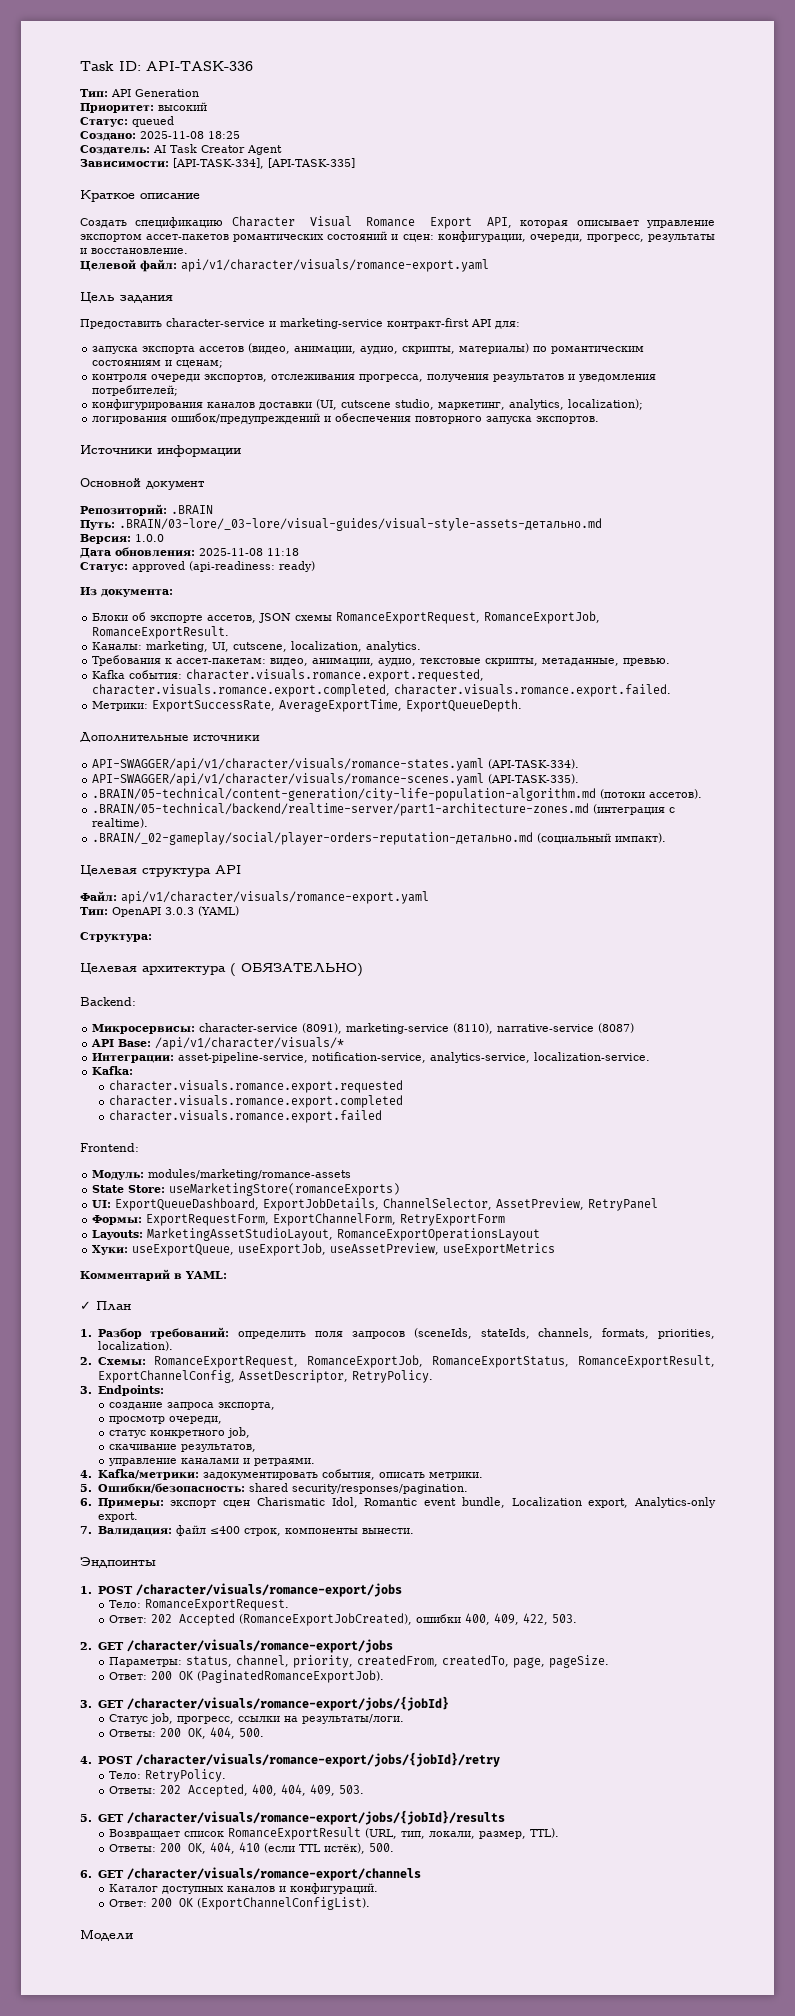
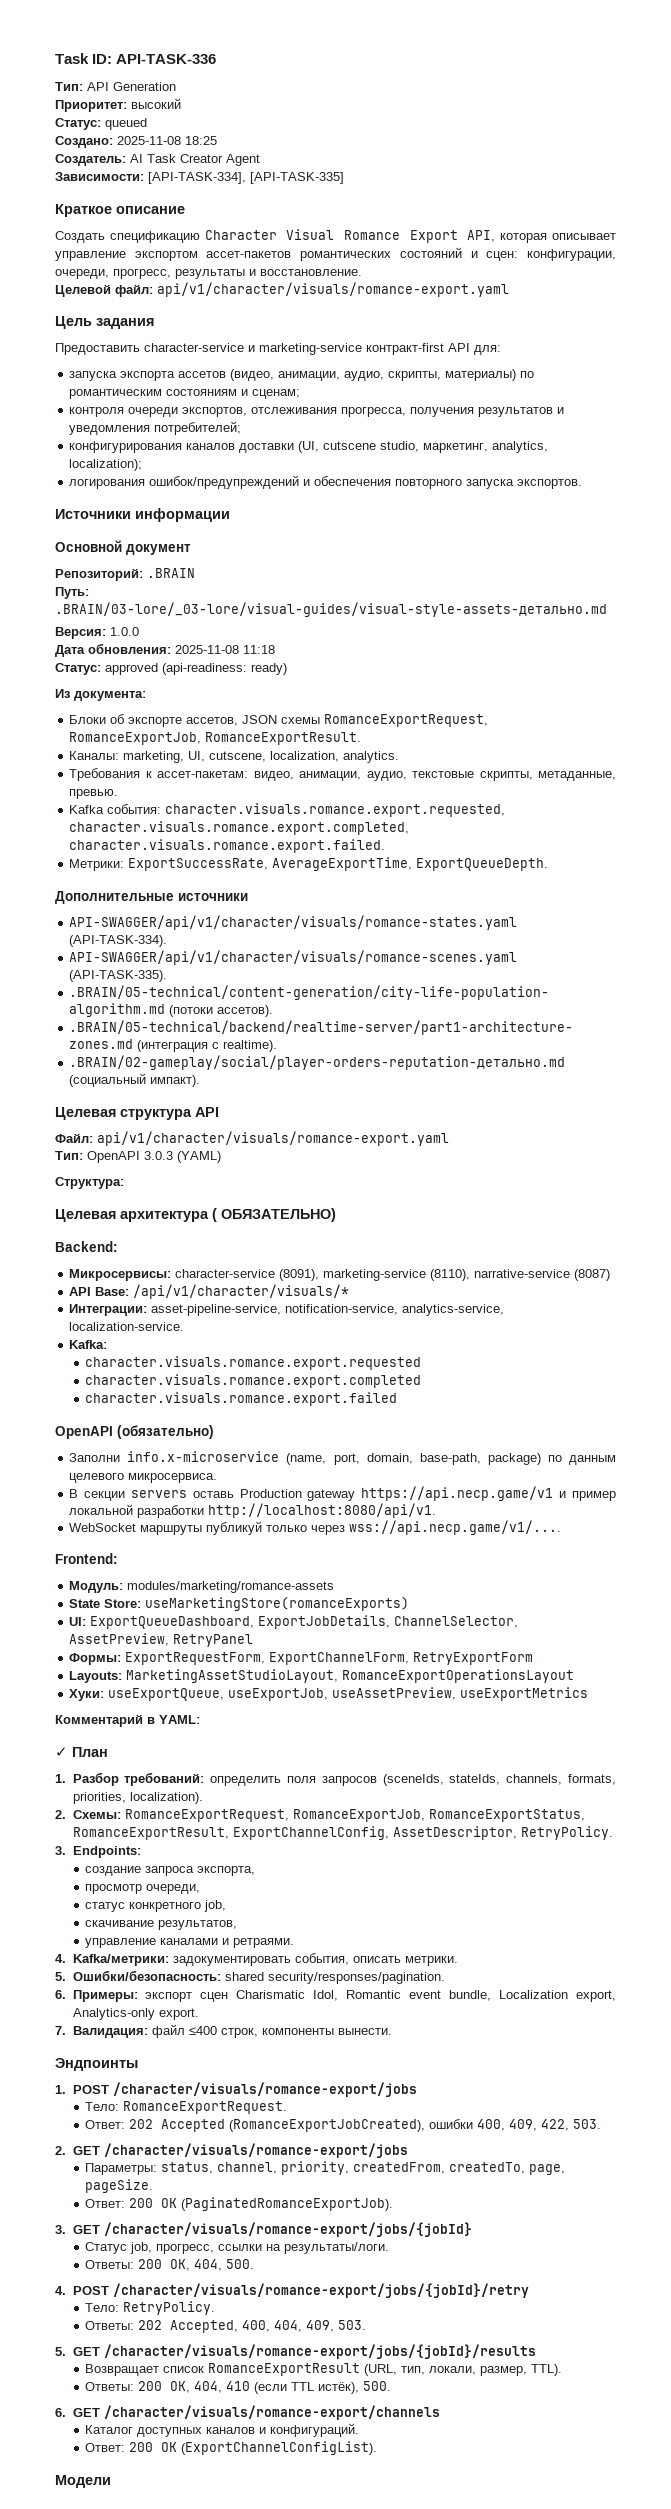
- .BRAIN/_02-gameplay/social/player-orders-reputation-детально.md (социальный импакт).
+ .BRAIN/02-gameplay/social/player-orders-reputation-детально.md (социальный импакт).
+ OpenAPI (обязательно)
+ Заполни info.x-microservice (name, port, domain, base-path, package) по данным целевого микросервиса.
+ В секции servers оставь Production gateway https://api.necp.game/v1 и пример локальной разработки http://localhost:8080/api/v1.
+ WebSocket маршруты публикуй только через wss://api.necp.game/v1/....

